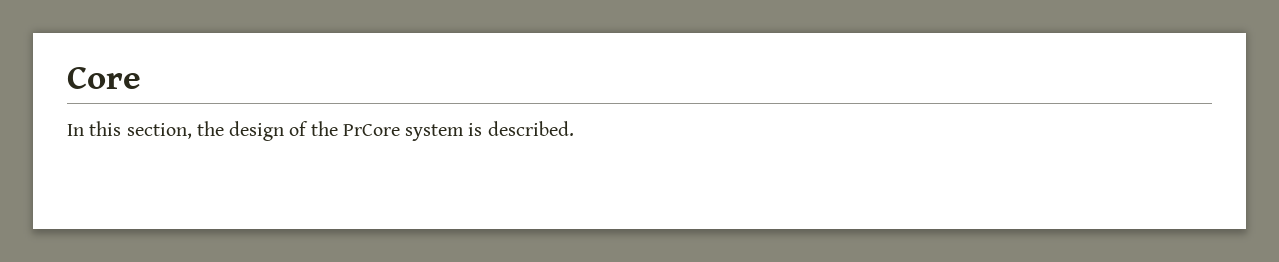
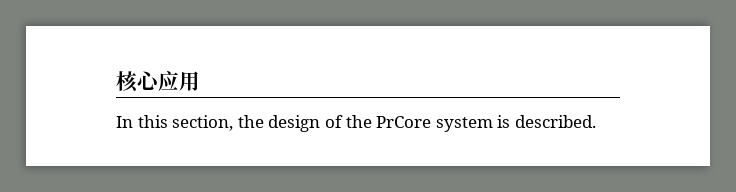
- Core
+ 核心应用

